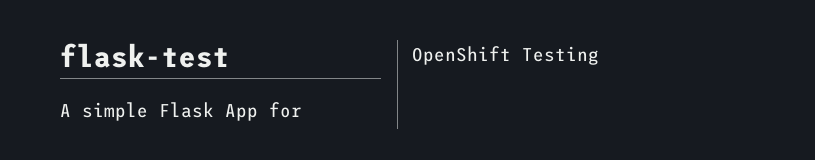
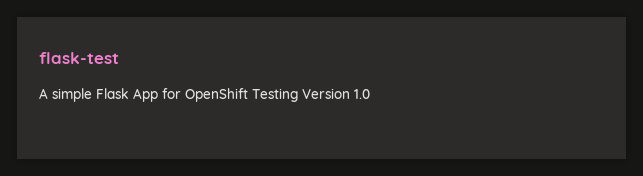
- A simple Flask App for OpenShift Testing
+ A simple Flask App for OpenShift Testing Version 1.0

